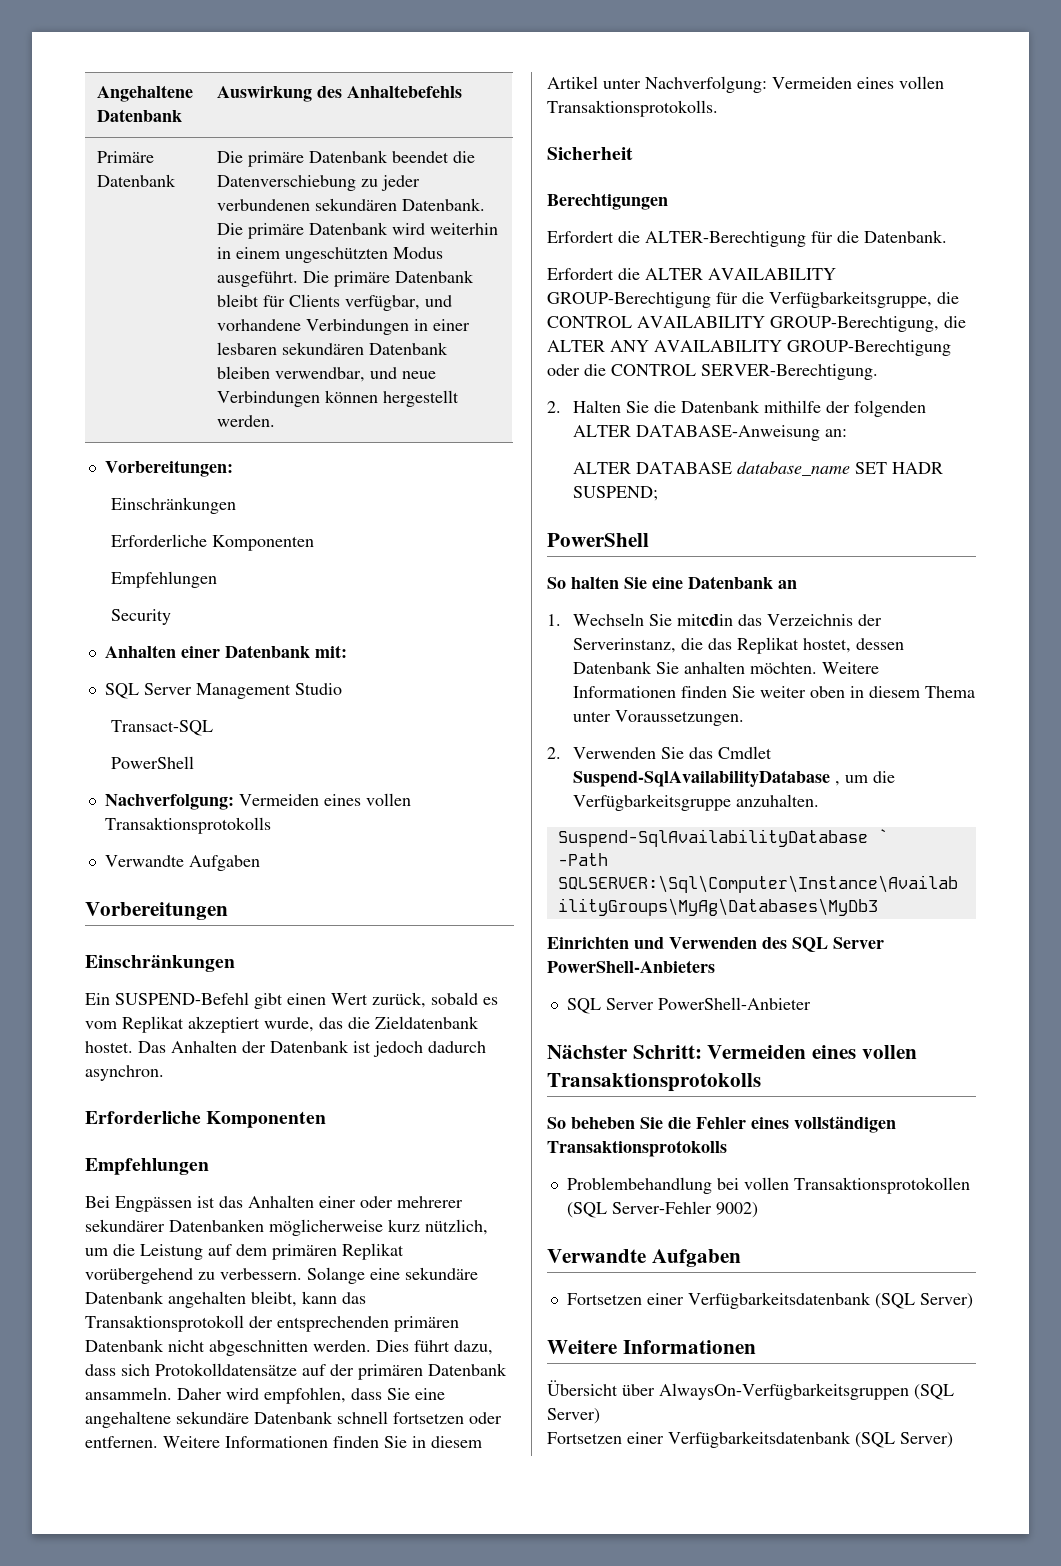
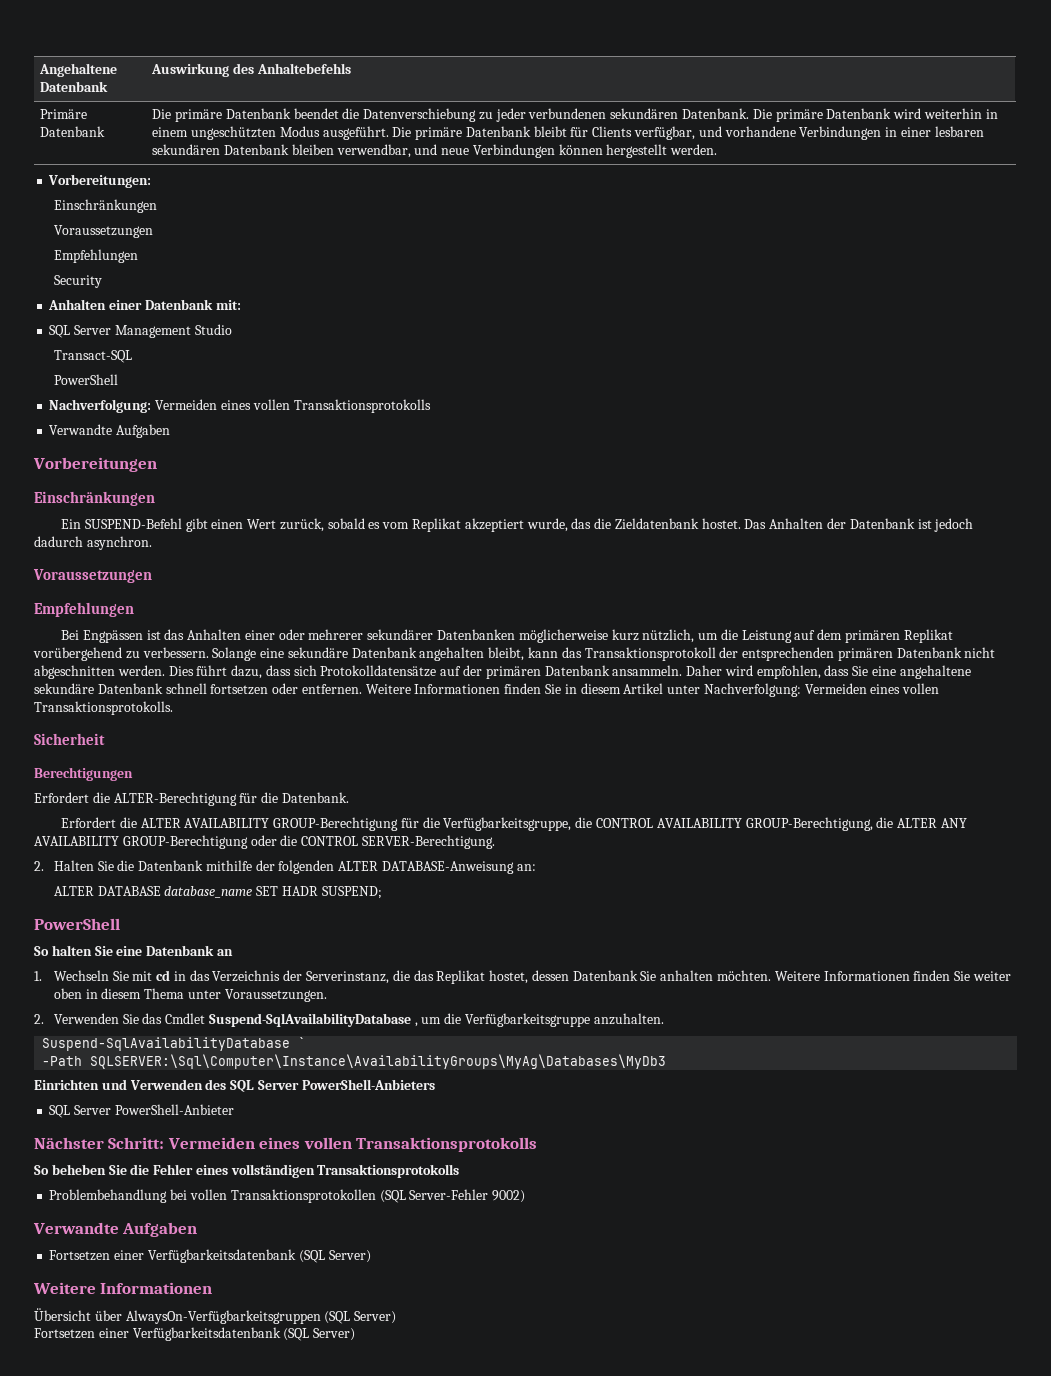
  Vorbereitungen:
  Einschränkungen
- Erforderliche Komponenten
+ Voraussetzungen
  Das Anhalten der Datenbank ist jedoch dadurch asynchron.
- Erforderliche Komponenten
+ Voraussetzungen
- 1. Wechseln Sie mitcdin das Verzeichnis der Serverinstanz, die das Replikat hostet, dessen Datenbank Sie anhalten möchten.
+ 1. Wechseln Sie mit cd in das Verzeichnis der Serverinstanz, die das Replikat hostet, dessen Datenbank Sie anhalten möchten.

